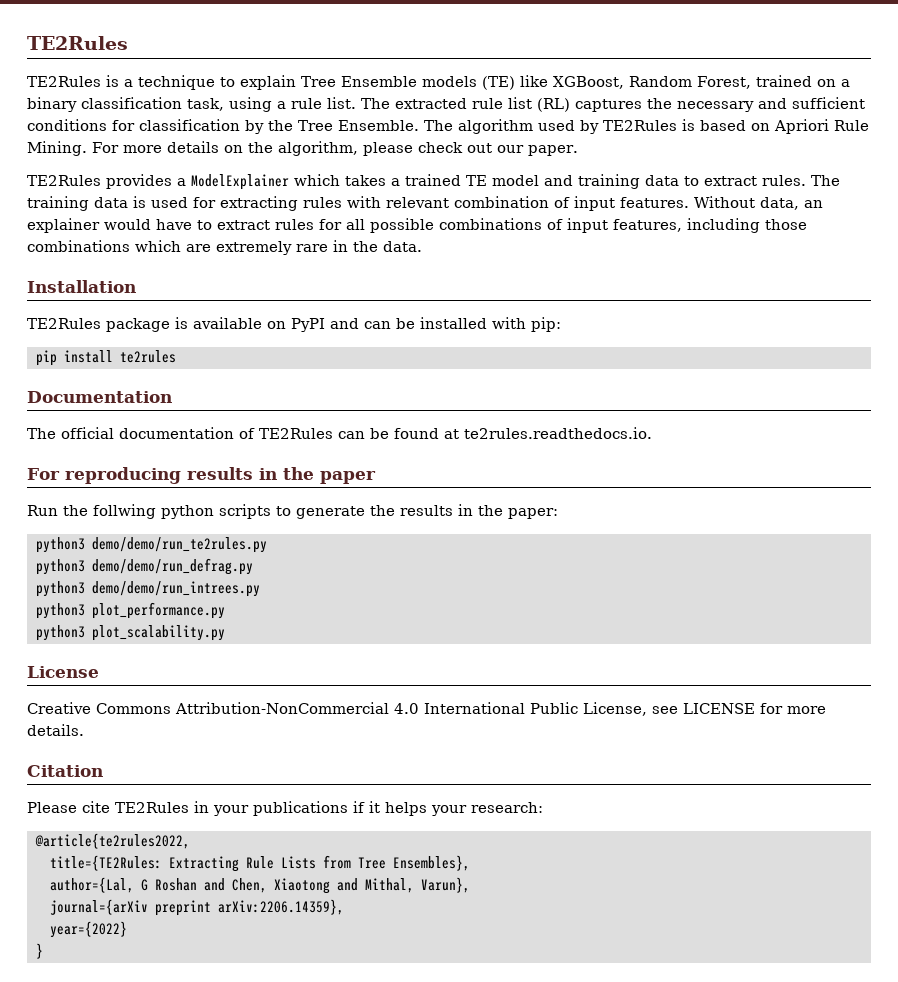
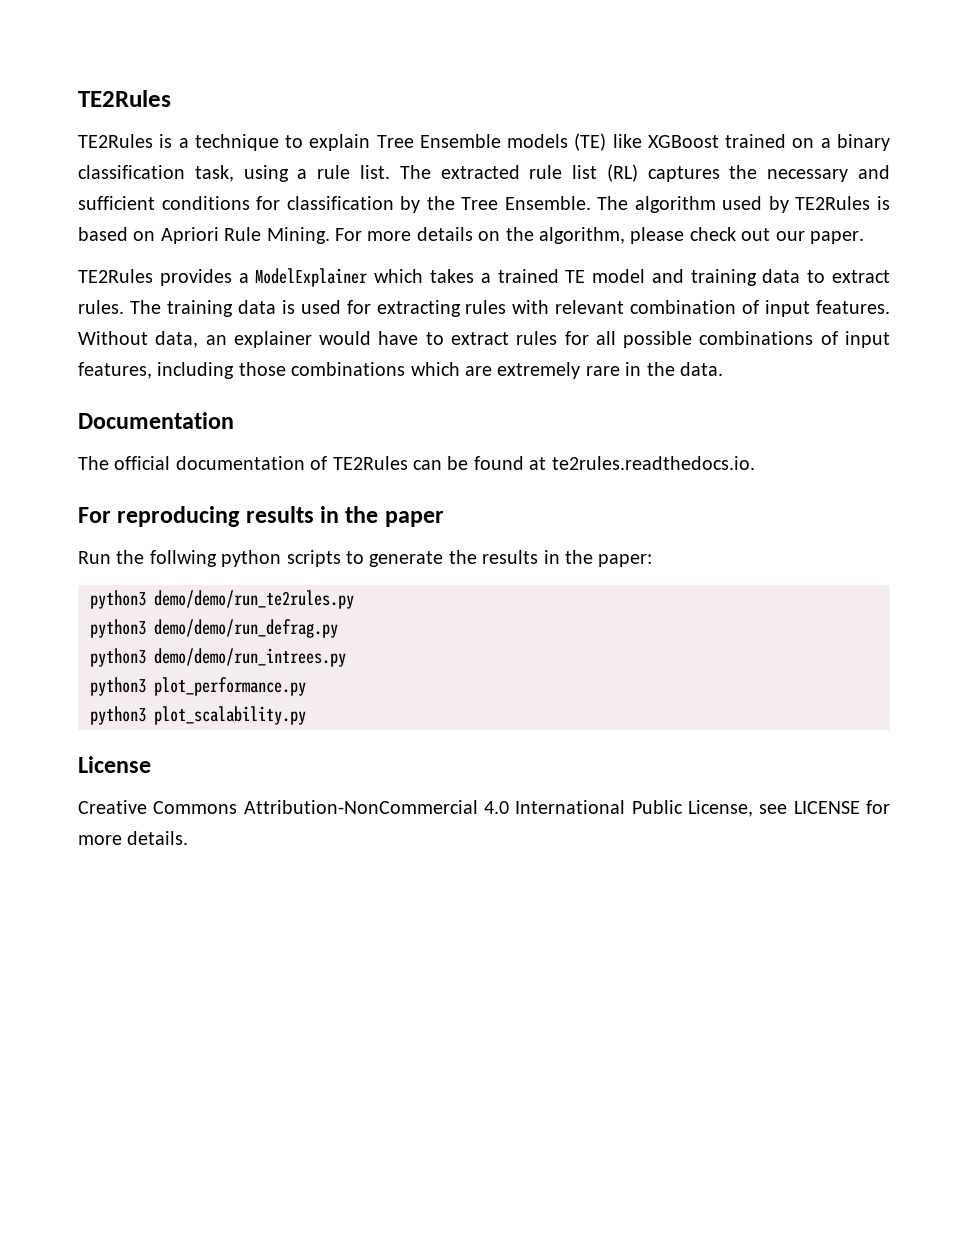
- TE2Rules is a technique to explain Tree Ensemble models (TE) like XGBoost, Random Forest, trained on a binary classification task, using a rule list.
+ TE2Rules is a technique to explain Tree Ensemble models (TE) like XGBoost trained on a binary classification task, using a rule list.
- Installation
- TE2Rules package is available on PyPI and can be installed with pip:
- pip install te2rules
- Citation
- Please cite TE2Rules in your publications if it helps your research:
- @article{te2rules2022,
- title={TE2Rules: Extracting Rule Lists from Tree Ensembles},
- author={Lal, G Roshan and Chen, Xiaotong and Mithal, Varun},
- journal={arXiv preprint arXiv:2206.14359},
- year={2022}
- }

